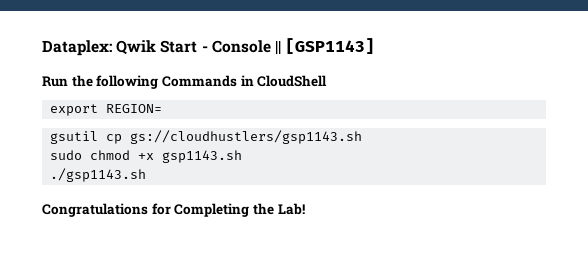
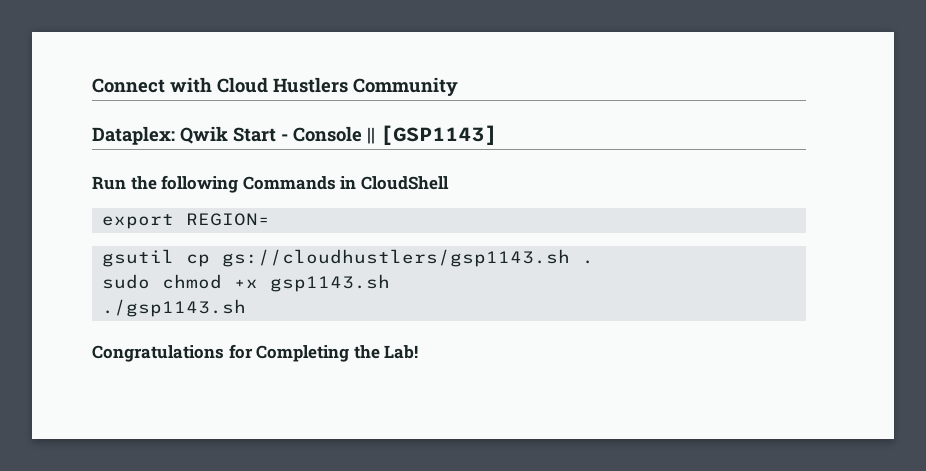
+ Connect with Cloud Hustlers Community
- gsutil cp gs://cloudhustlers/gsp1143.sh
+ gsutil cp gs://cloudhustlers/gsp1143.sh .

